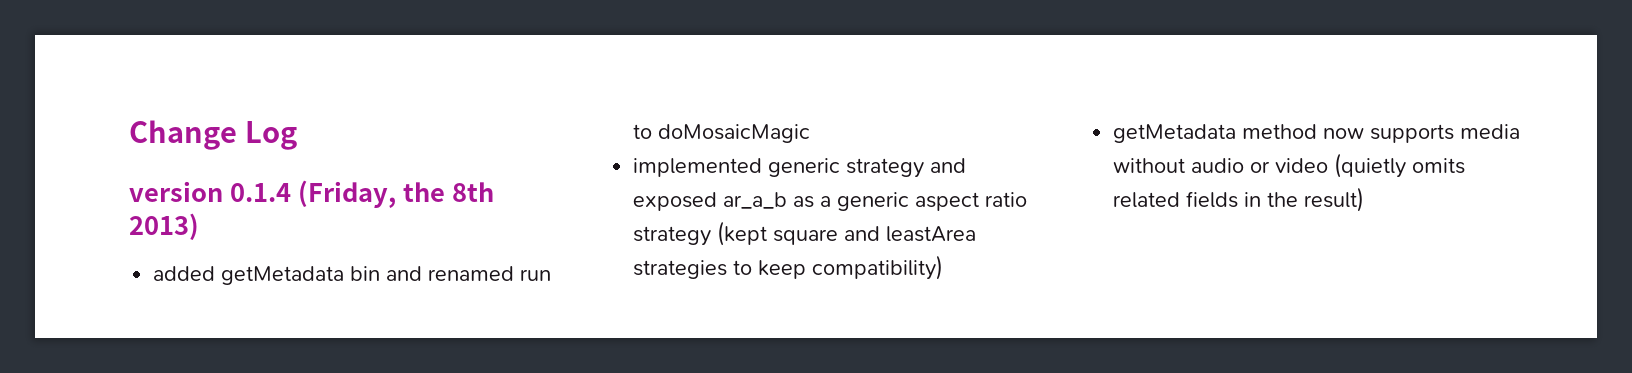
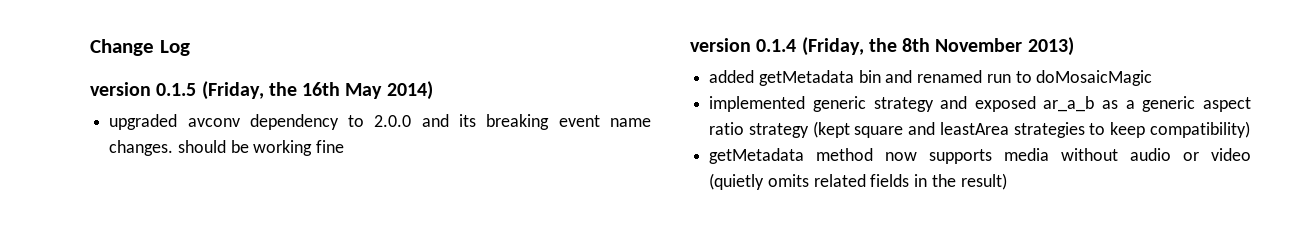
+ version 0.1.5 (Friday, the 16th May 2014)
+ upgraded avconv dependency to 2.0.0 and its breaking event name changes. should be working fine
- version 0.1.4 (Friday, the 8th 2013)
+ version 0.1.4 (Friday, the 8th November 2013)

